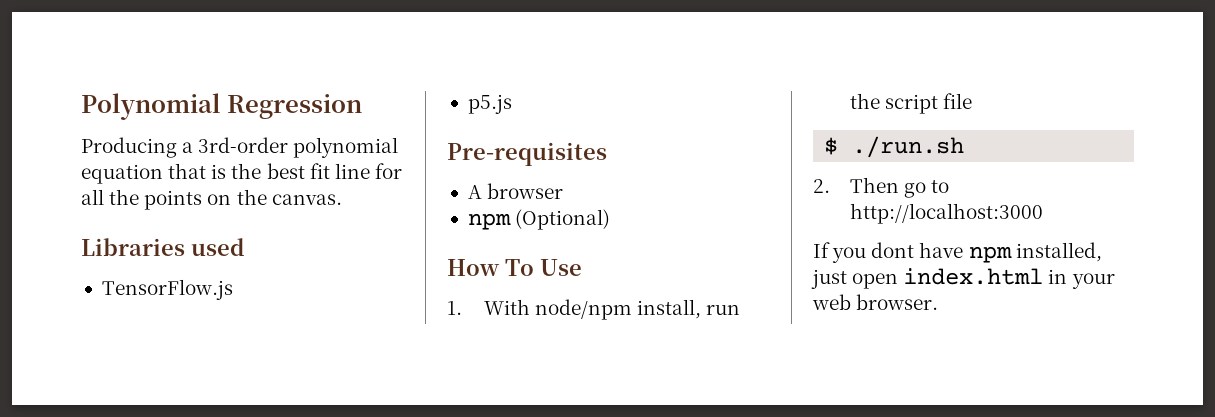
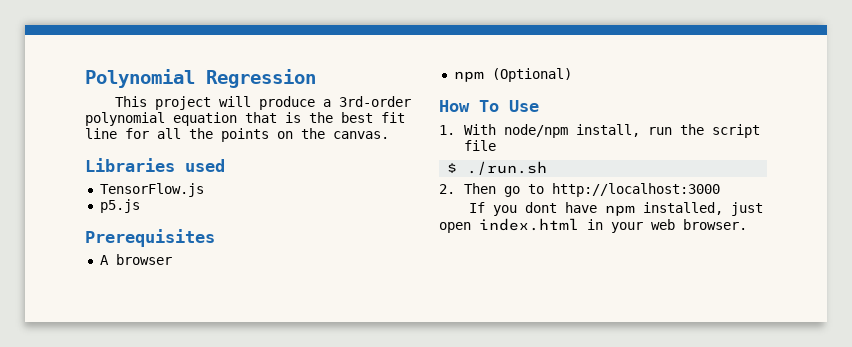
- Producing a 3rd-order polynomial equation that is the best fit line for all the points on the canvas.
+ This project will produce a 3rd-order polynomial equation that is the best fit line for all the points on the canvas.
- Pre-requisites
+ Prerequisites

